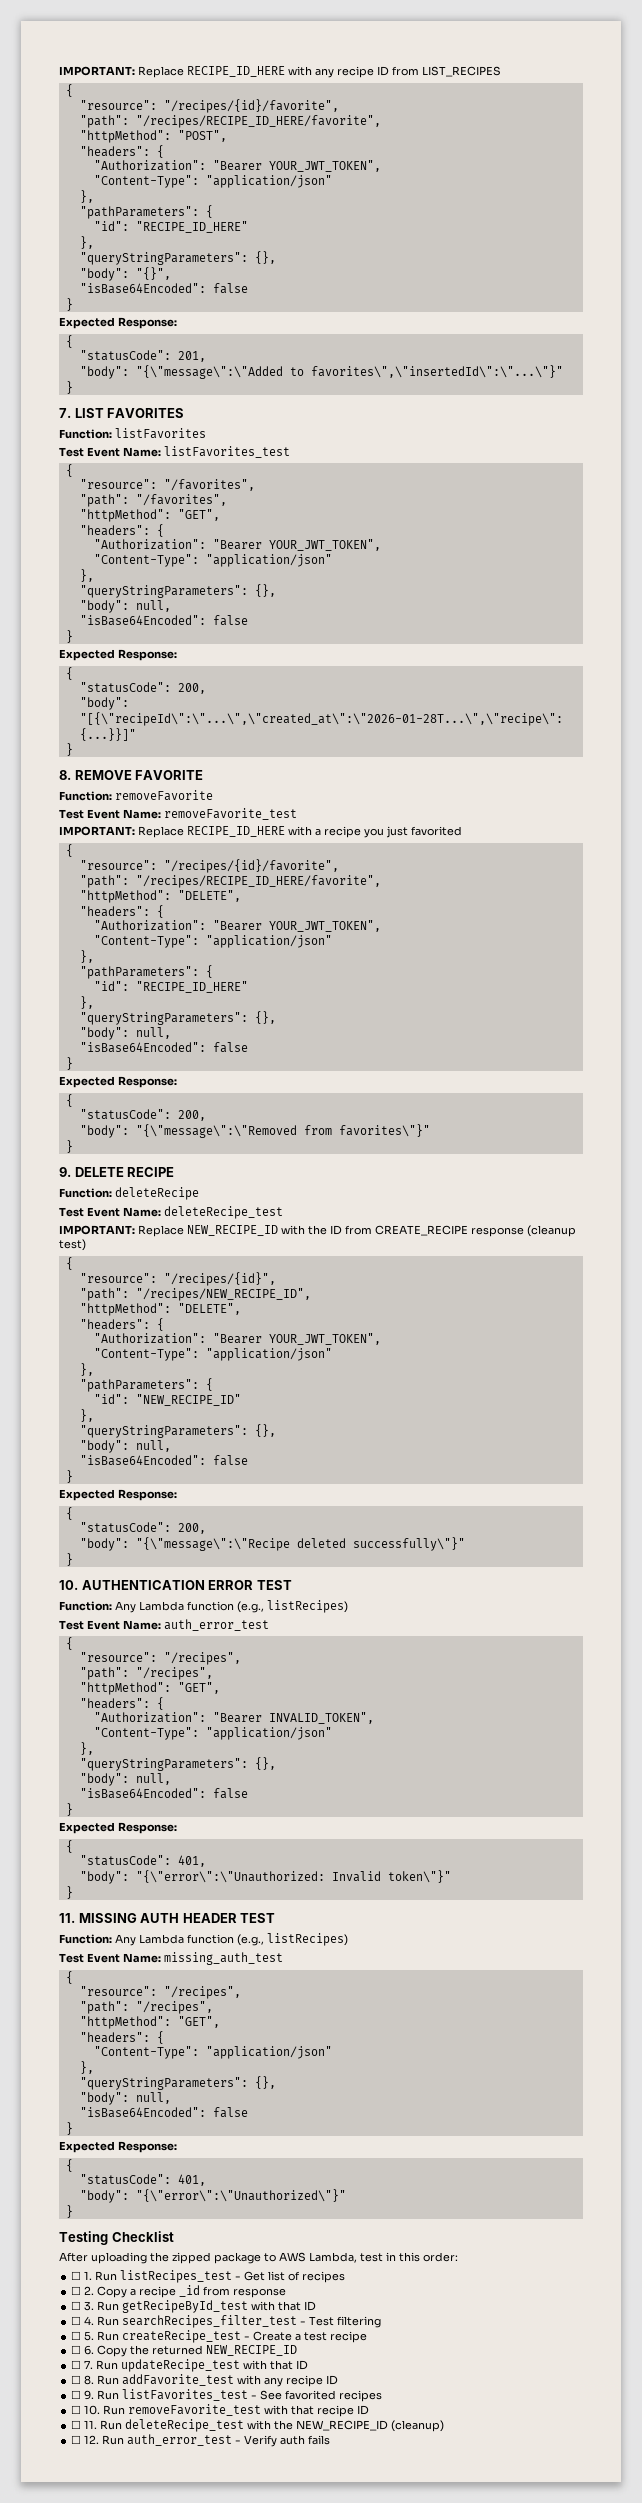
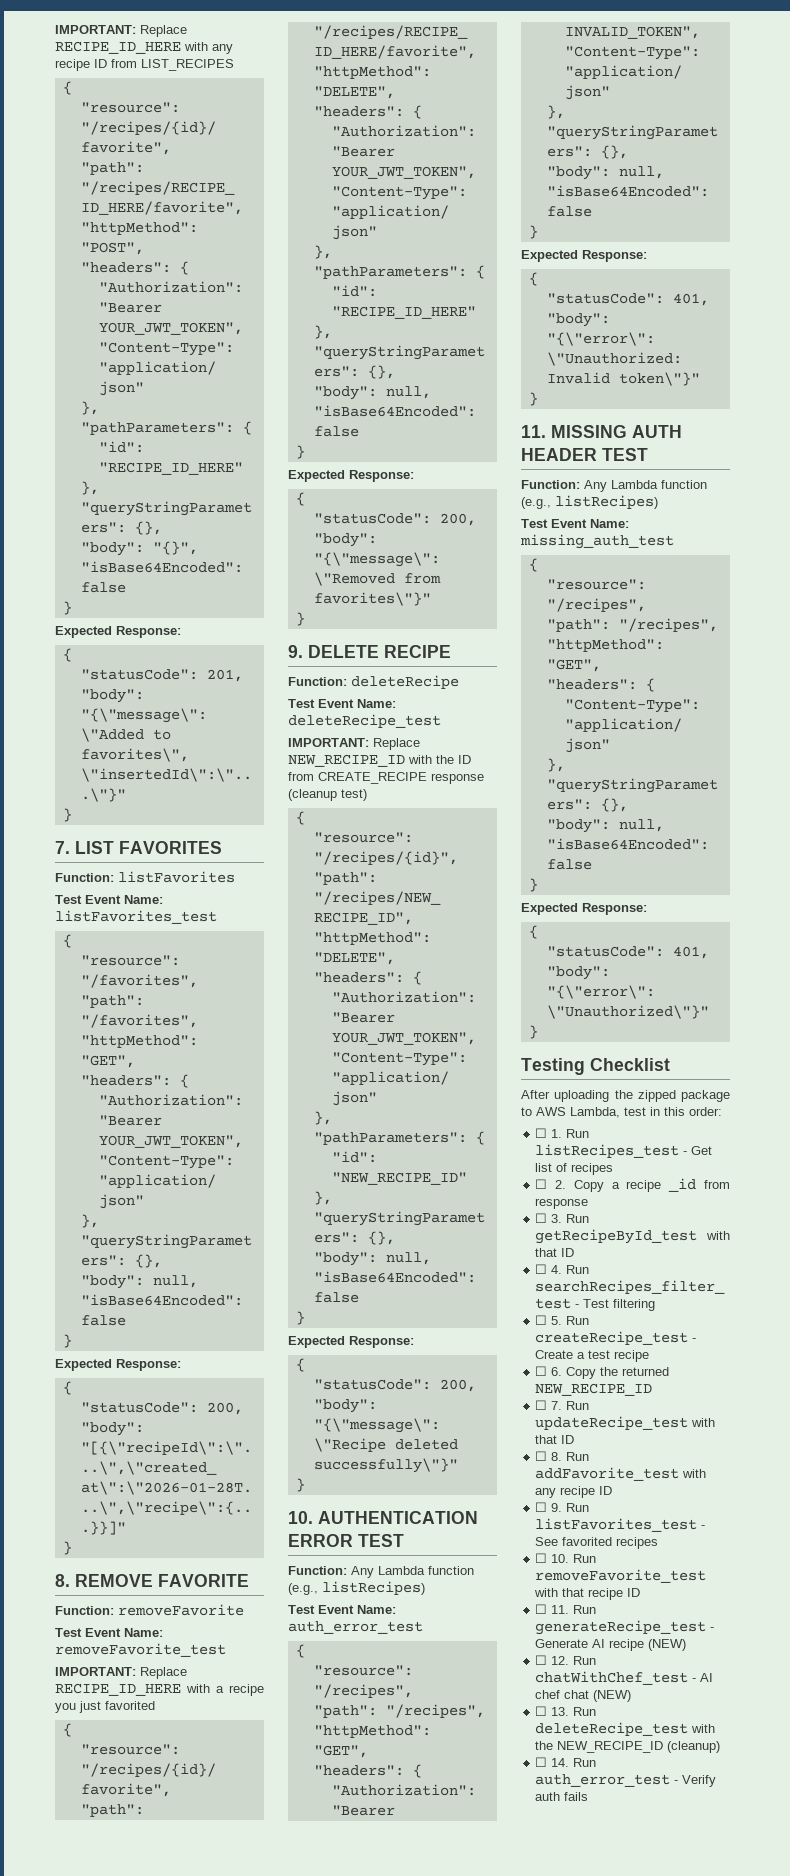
- ☐ 11. Run deleteRecipe_test with the NEW_RECIPE_ID (cleanup)
+ ☐ 11. Run generateRecipe_test - Generate AI recipe (NEW)
+ ☐ 12. Run chatWithChef_test - AI chef chat (NEW)
+ ☐ 13. Run deleteRecipe_test with the NEW_RECIPE_ID (cleanup)
- ☐ 12. Run auth_error_test - Verify auth fails
+ ☐ 14. Run auth_error_test - Verify auth fails

